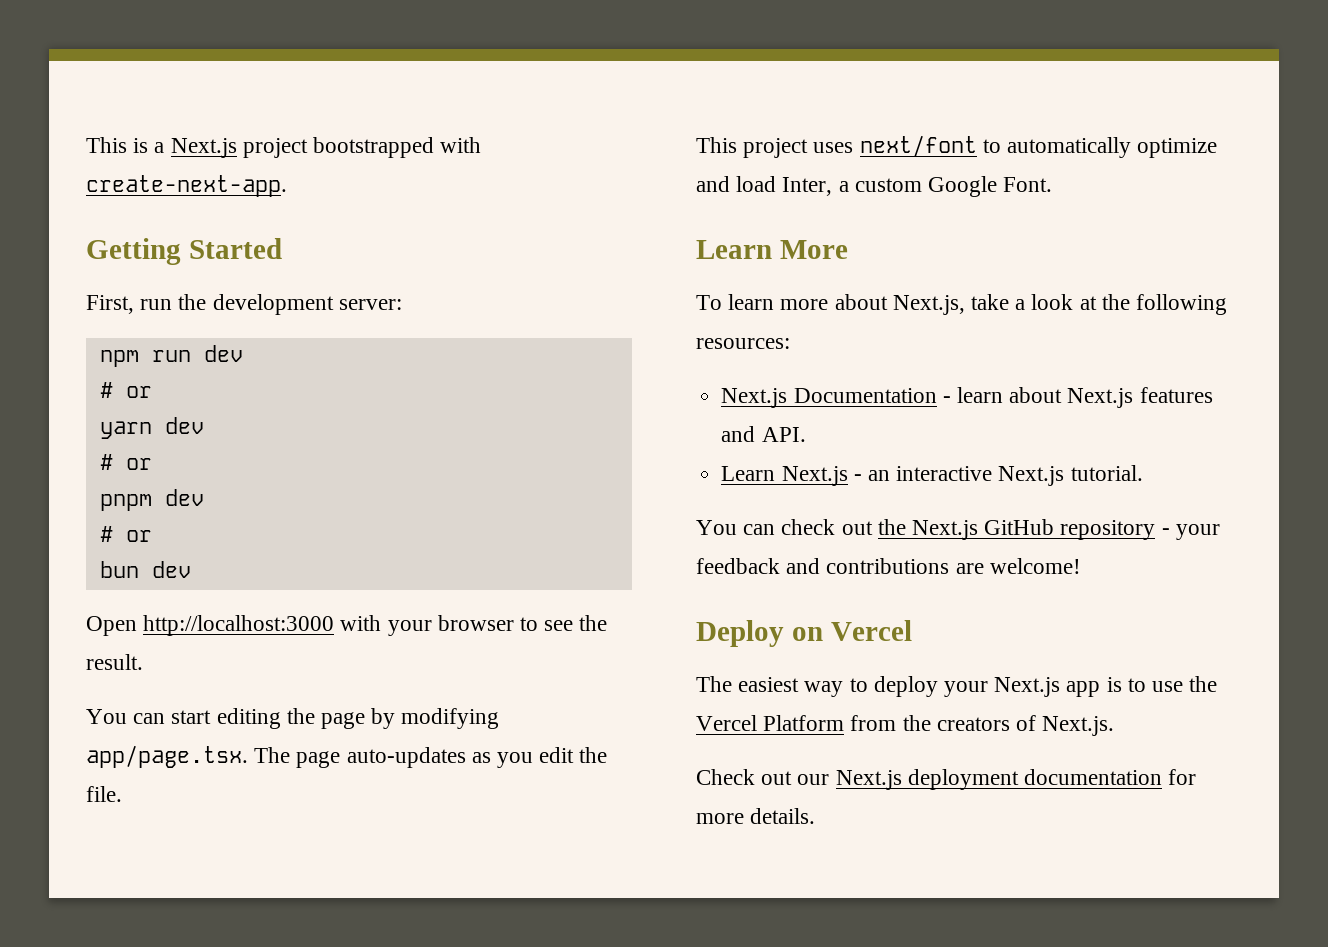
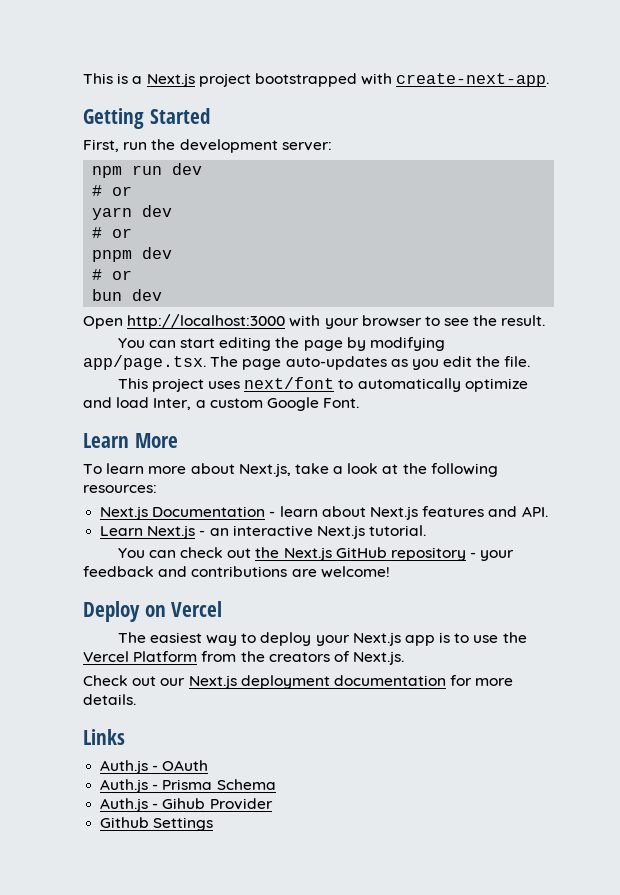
+ Links
+ Auth.js - OAuth
+ Auth.js - Prisma Schema
+ Auth.js - Gihub Provider
+ Github Settings

